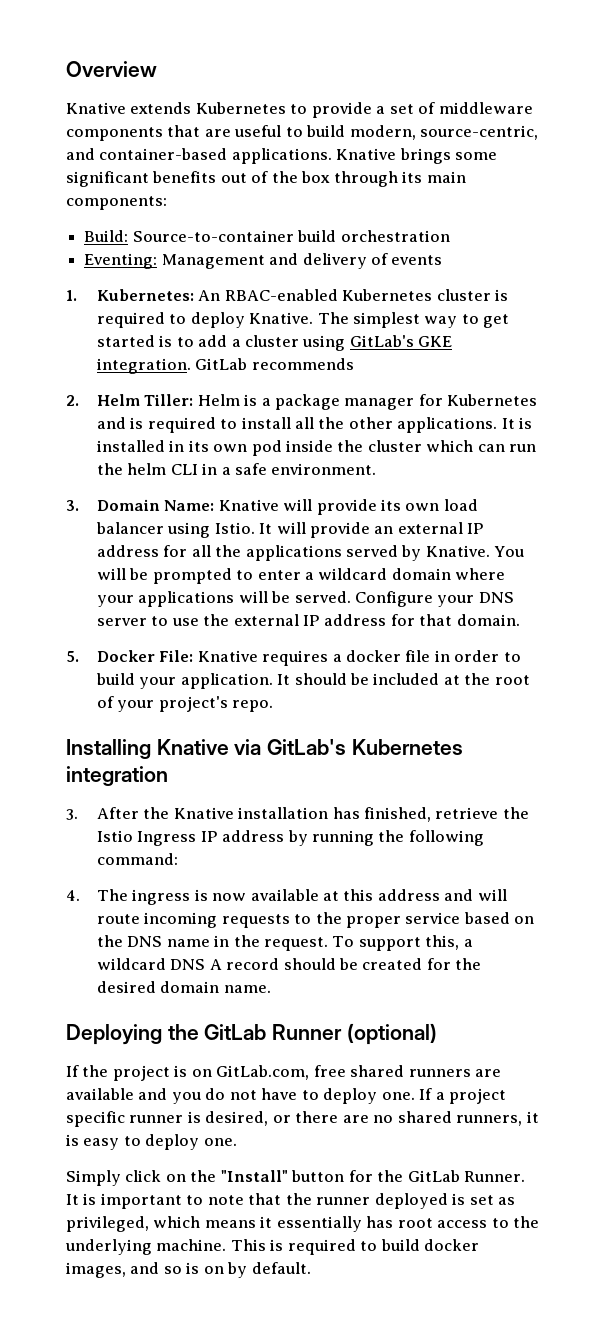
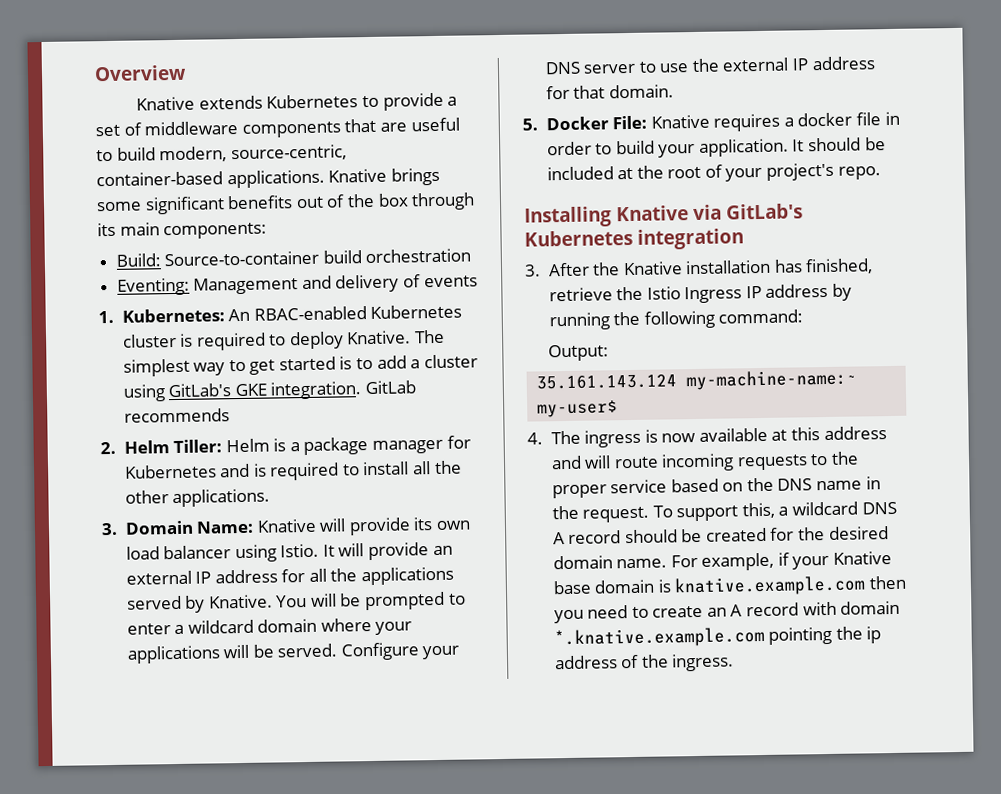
- Knative extends Kubernetes to provide a set of middleware components that are useful to build modern, source-centric, and container-based applications.
+ Knative extends Kubernetes to provide a set of middleware components that are useful to build modern, source-centric, container-based applications.
- It is installed in its own pod inside the cluster which can run the helm CLI in a safe environment.
+ Output:
+ 35.161.143.124 my-machine-name:~ my-user$
- To support this, a wildcard DNS A record should be created for the desired domain name.
- Deploying the GitLab Runner (optional)
- If the project is on GitLab.com, free shared runners are available and you do not have to deploy one. If a project specific runner is desired, or there are no shared runners, it is easy to deploy one.
- Simply click on the "Install" button for the GitLab Runner. It is important to note that the runner deployed is set as privileged, which means it essentially has root access to the underlying machine. This is required to build docker images, and so is on by default.
+ To support this, a wildcard DNS A record should be created for the desired domain name. For example, if your Knative base domain is knative.example.com then you need to create an A record with domain *.knative.example.com pointing the ip address of the ingress.

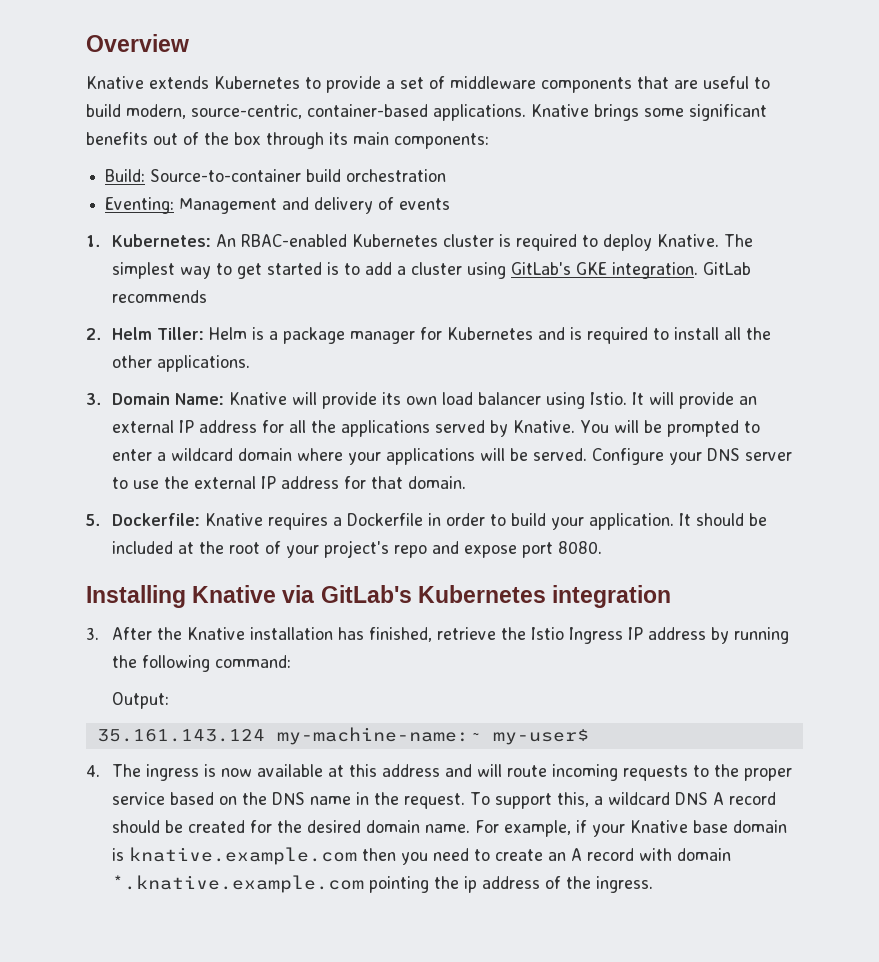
- 5. Docker File: Knative requires a docker file in order to build your application.
+ 5. Dockerfile: Knative requires a Dockerfile in order to build your application.
- It should be included at the root of your project's repo.
+ It should be included at the root of your project's repo and expose port 8080.

